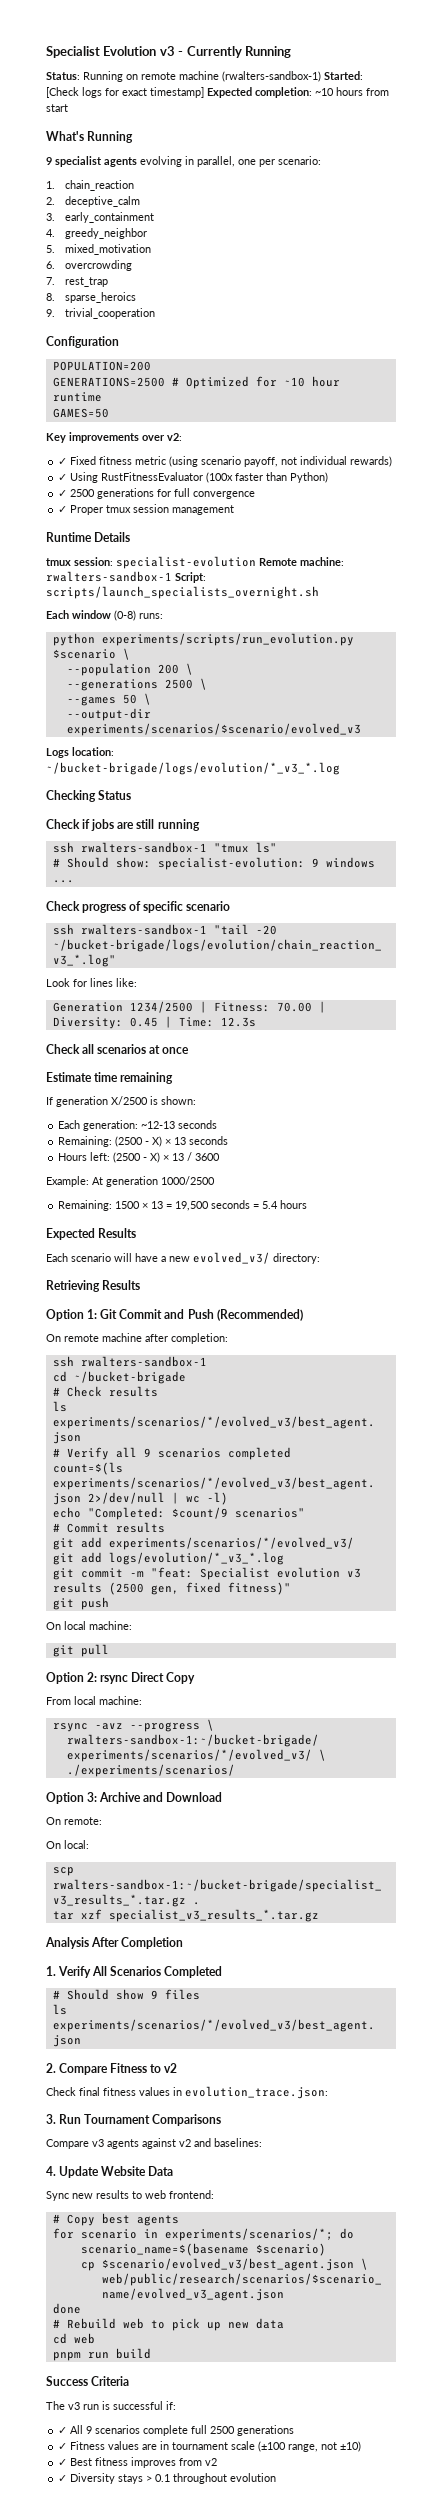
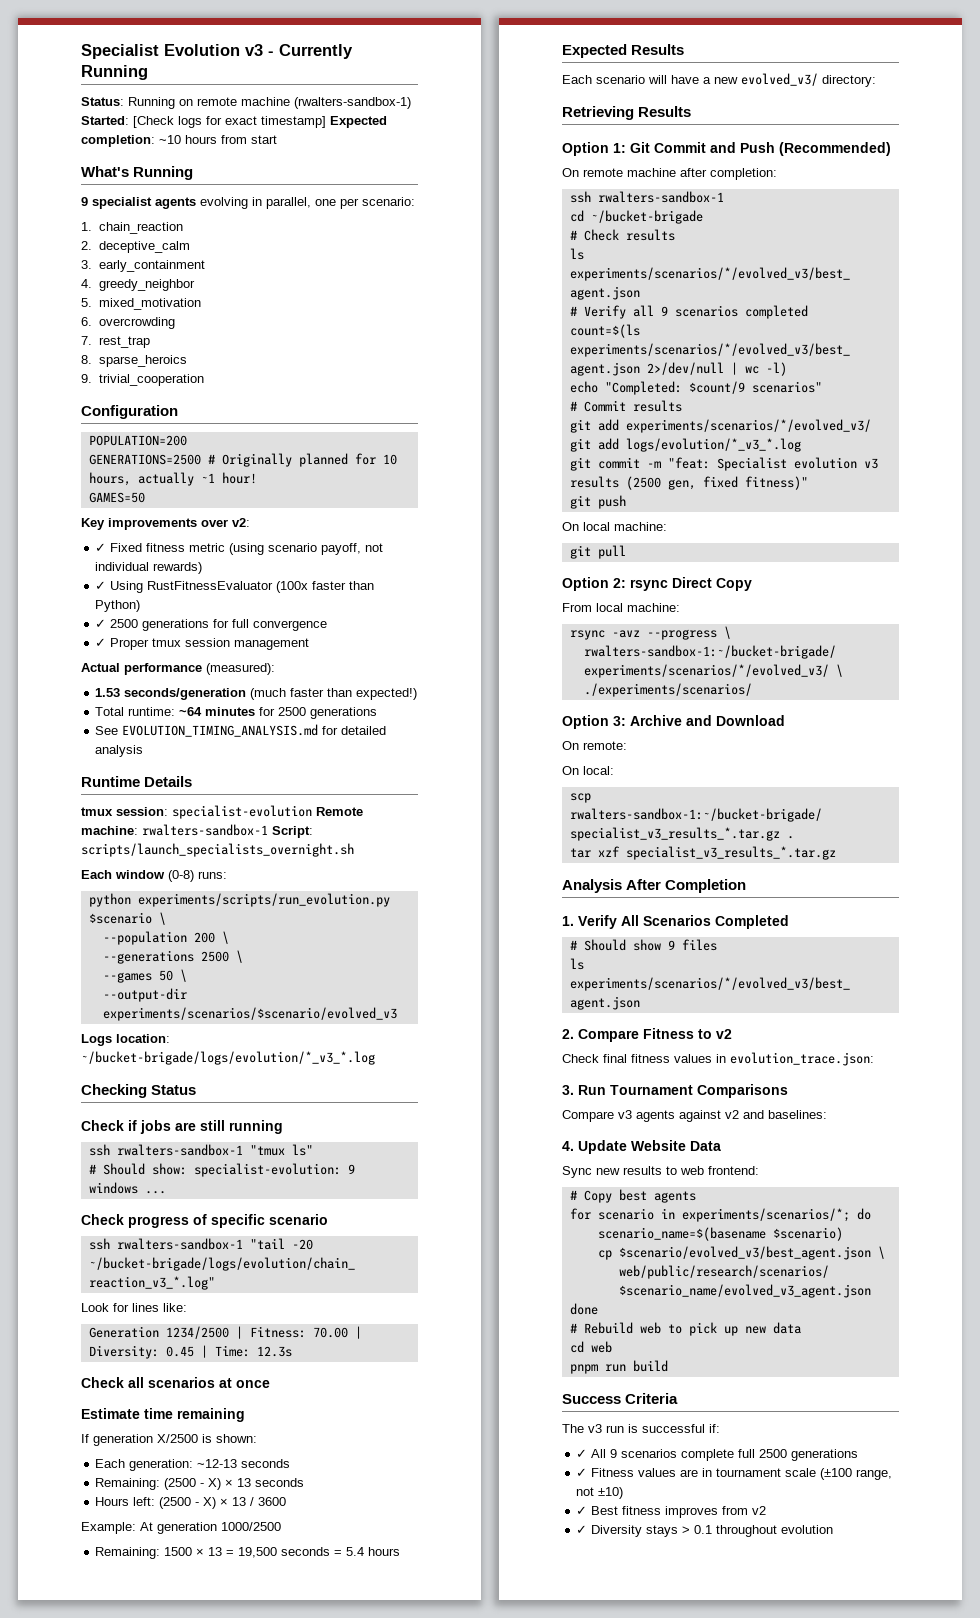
- GENERATIONS=2500 # Optimized for ~10 hour runtime
+ GENERATIONS=2500 # Originally planned for 10 hours, actually ~1 hour!
+ Actual performance (measured):
+ 1.53 seconds/generation (much faster than expected!)
+ Total runtime: ~64 minutes for 2500 generations
+ See EVOLUTION_TIMING_ANALYSIS.md for detailed analysis

